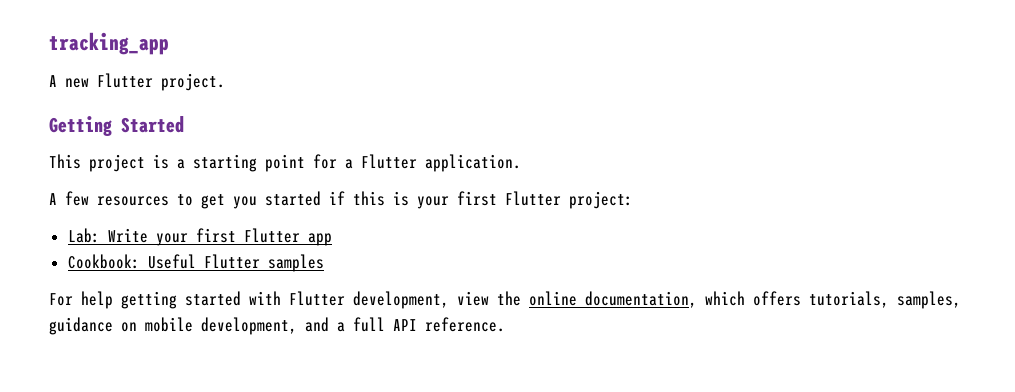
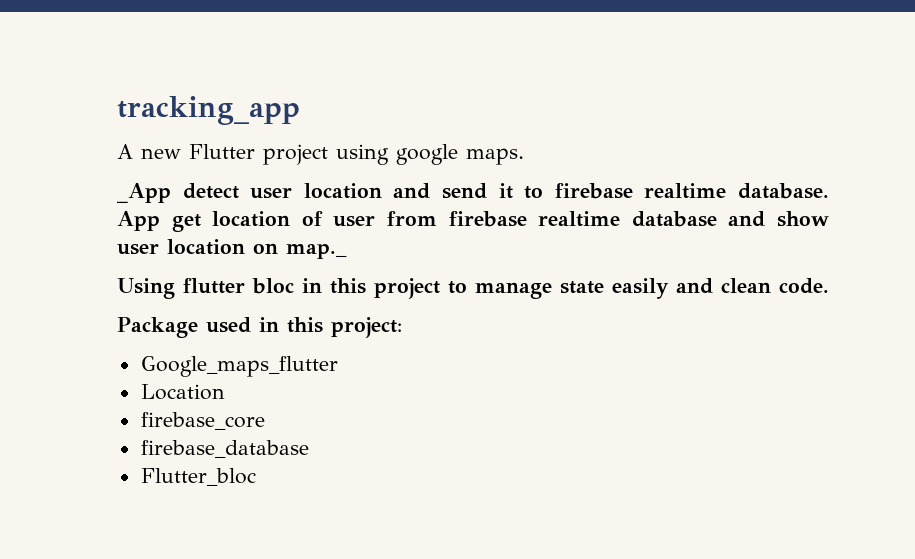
- A new Flutter project.
- Getting Started
- This project is a starting point for a Flutter application.
- A few resources to get you started if this is your first Flutter project:
- Lab: Write your first Flutter app
- Cookbook: Useful Flutter samples
- For help getting started with Flutter development, view the online documentation, which offers tutorials, samples, guidance on mobile development, and a full API reference.
+ A new Flutter project using google maps.
+ _App detect user location and send it to firebase realtime database. App get location of user from firebase realtime database and show user location on map._
+ Using flutter bloc in this project to manage state easily and clean code.
+ Package used in this project:
+ Google_maps_flutter
+ Location
+ firebase_core
+ firebase_database
+ Flutter_bloc

